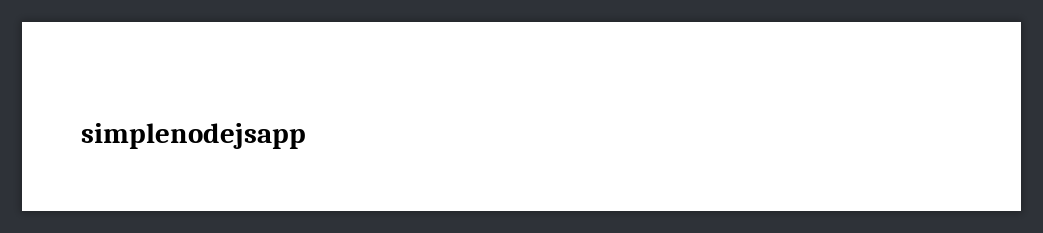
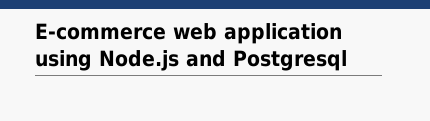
- simplenodejsapp
+ E-commerce web application using Node.js and Postgresql

